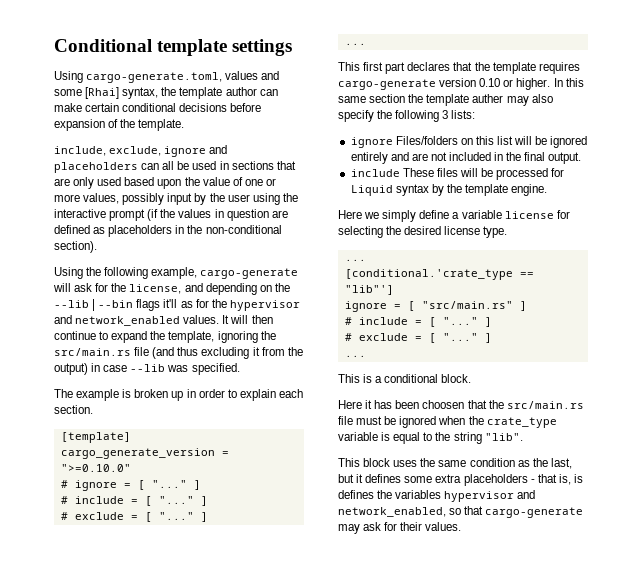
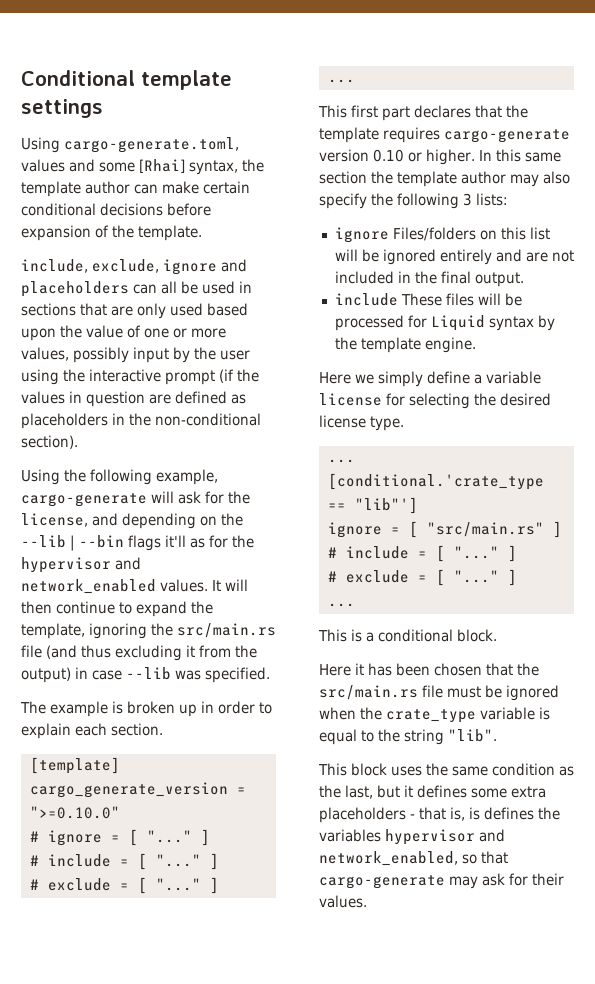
- In this same section the template auther may also specify the following 3 lists:
+ In this same section the template author may also specify the following 3 lists:
- Here it has been choosen that the src/main.rs file must be ignored when the crate_type variable is equal to the string "lib".
+ Here it has been chosen that the src/main.rs file must be ignored when the crate_type variable is equal to the string "lib".

